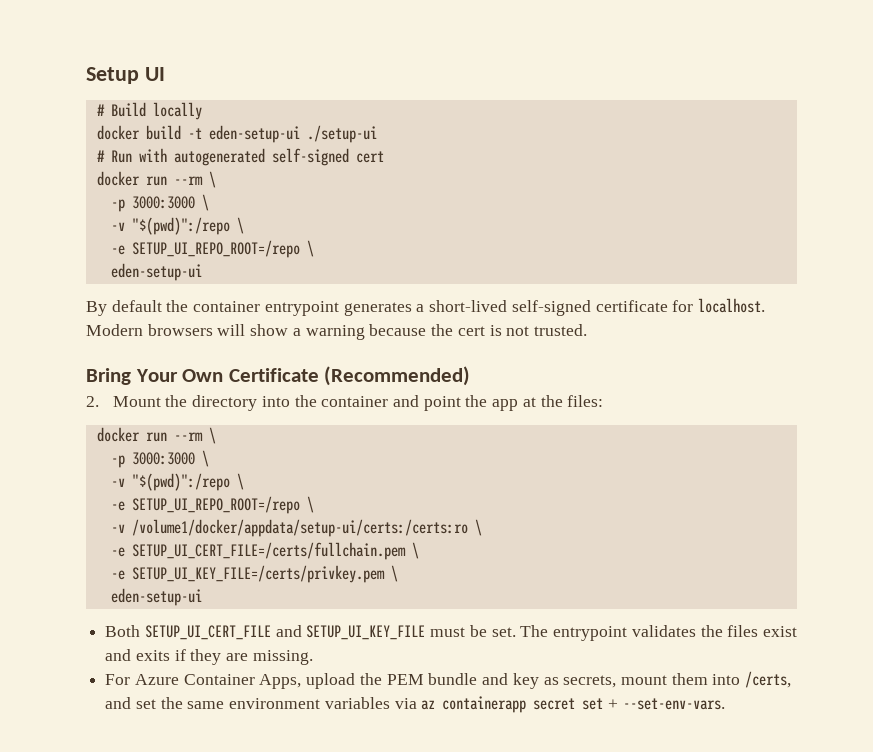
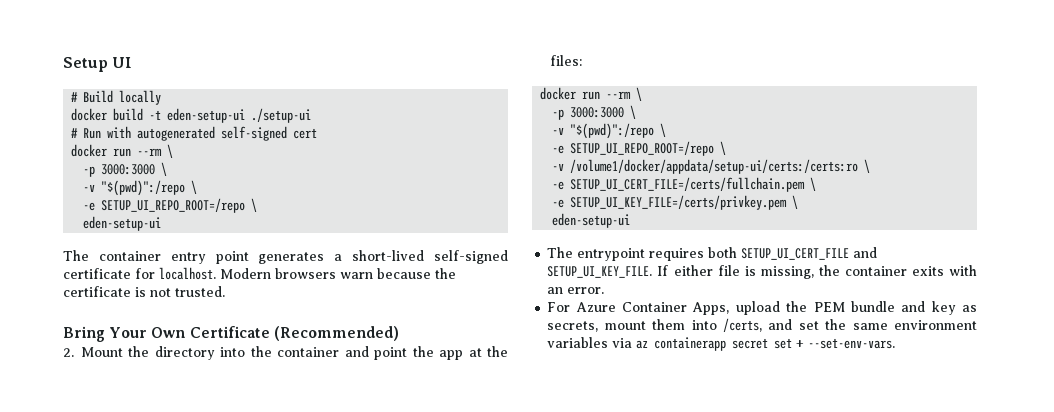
- By default the container entrypoint generates a short-lived self-signed certificate for localhost.
+ The container entry point generates a short-lived self-signed certificate for localhost.
- Modern browsers will show a warning because the cert is not trusted.
+ Modern browsers warn because the certificate is not trusted.
- Both SETUP_UI_CERT_FILE and SETUP_UI_KEY_FILE must be set. The entrypoint validates the files exist and exits if they are missing.
+ The entrypoint requires both SETUP_UI_CERT_FILE and SETUP_UI_KEY_FILE. If either file is missing, the container exits with an error.

